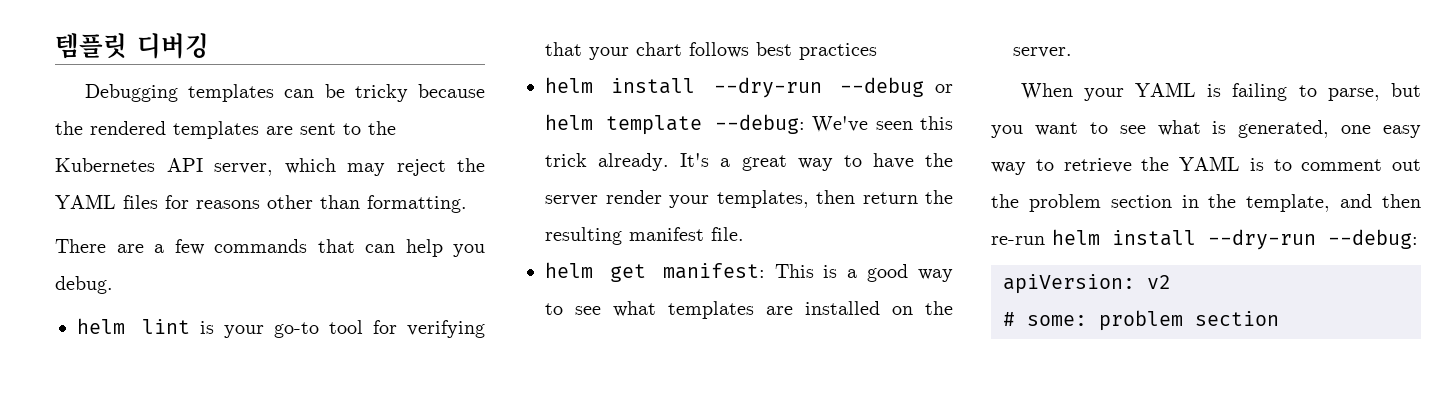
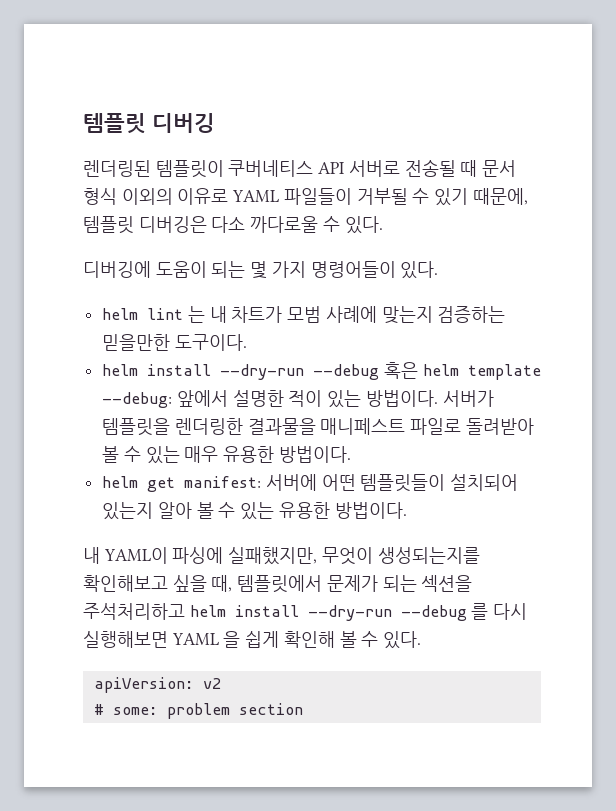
- Debugging templates can be tricky because the rendered templates are sent to the Kubernetes API server, which may reject the YAML files for reasons other than formatting.
- There are a few commands that can help you debug.
- helm lint is your go-to tool for verifying that your chart follows best practices
- helm install --dry-run --debug or helm template --debug: We've seen this trick already. It's a great way to have the server render your templates, then return the resulting manifest file.
- helm get manifest: This is a good way to see what templates are installed on the server.
- When your YAML is failing to parse, but you want to see what is generated, one easy way to retrieve the YAML is to comment out the problem section in the template, and then re-run helm install --dry-run --debug:
+ 렌더링된 템플릿이 쿠버네티스 API 서버로 전송될 때 문서 형식 이외의 이유로 YAML 파일들이 거부될 수 있기 때문에, 템플릿 디버깅은 다소 까다로울 수 있다.
+ 디버깅에 도움이 되는 몇 가지 명령어들이 있다.
+ helm lint 는 내 차트가 모범 사례에 맞는지 검증하는 믿을만한 도구이다.
+ helm install --dry-run --debug 혹은 helm template --debug: 앞에서 설명한 적이 있는 방법이다. 서버가 템플릿을 렌더링한 결과물을 매니페스트 파일로 돌려받아 볼 수 있는 매우 유용한 방법이다.
+ helm get manifest: 서버에 어떤 템플릿들이 설치되어 있는지 알아 볼 수 있는 유용한 방법이다.
+ 내 YAML이 파싱에 실패했지만, 무엇이 생성되는지를 확인해보고 싶을 때, 템플릿에서 문제가 되는 섹션을 주석처리하고 helm install --dry-run --debug 를 다시 실행해보면 YAML 을 쉽게 확인해 볼 수 있다.

